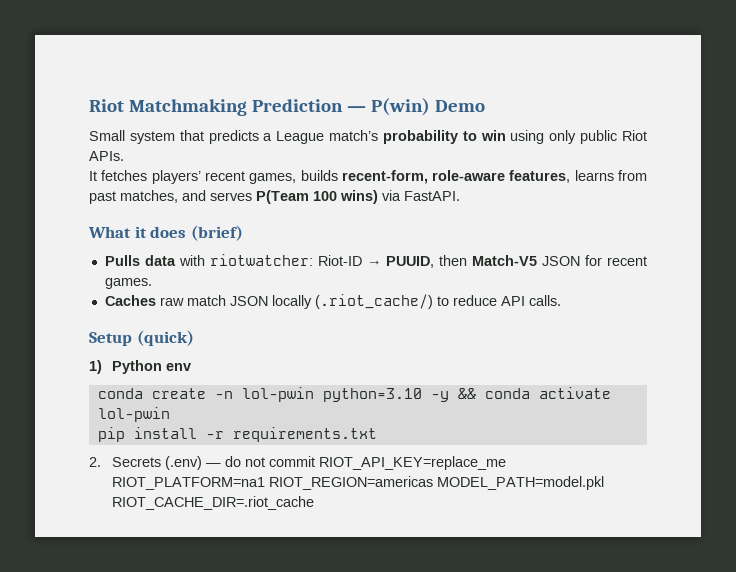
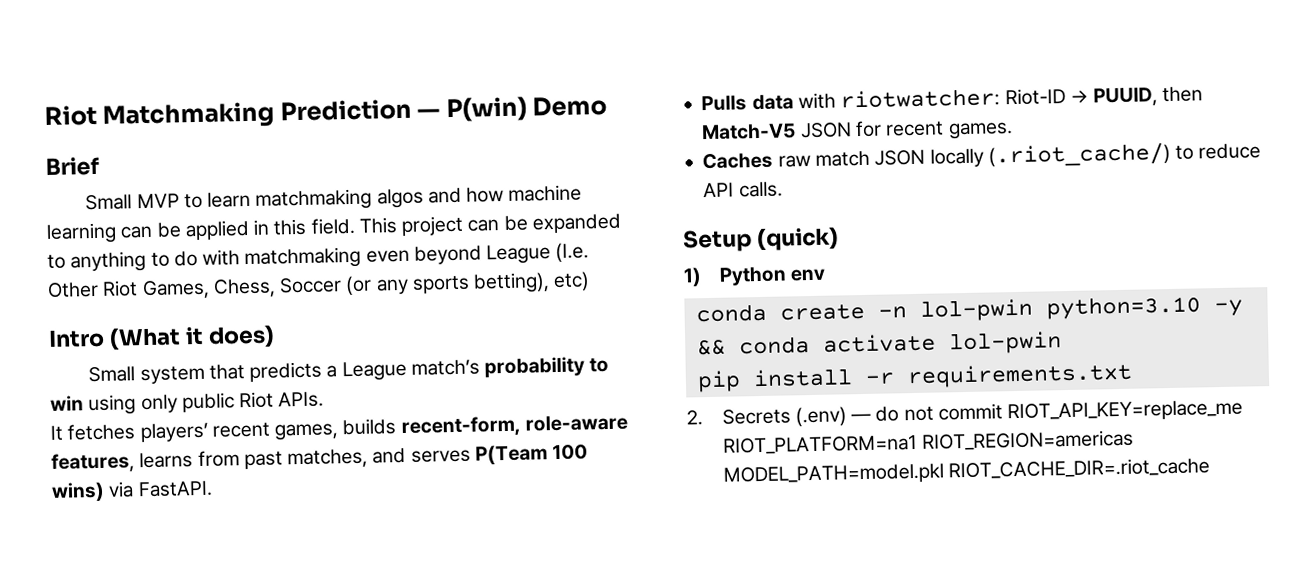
+ Brief
+ Small MVP to learn matchmaking algos and how machine learning can be applied in this field. This project can be expanded to anything to do with matchmaking even beyond League (I.e. Other Riot Games, Chess, Soccer (or any sports betting), etc)
+ Intro (What it does)
- What it does (brief)

